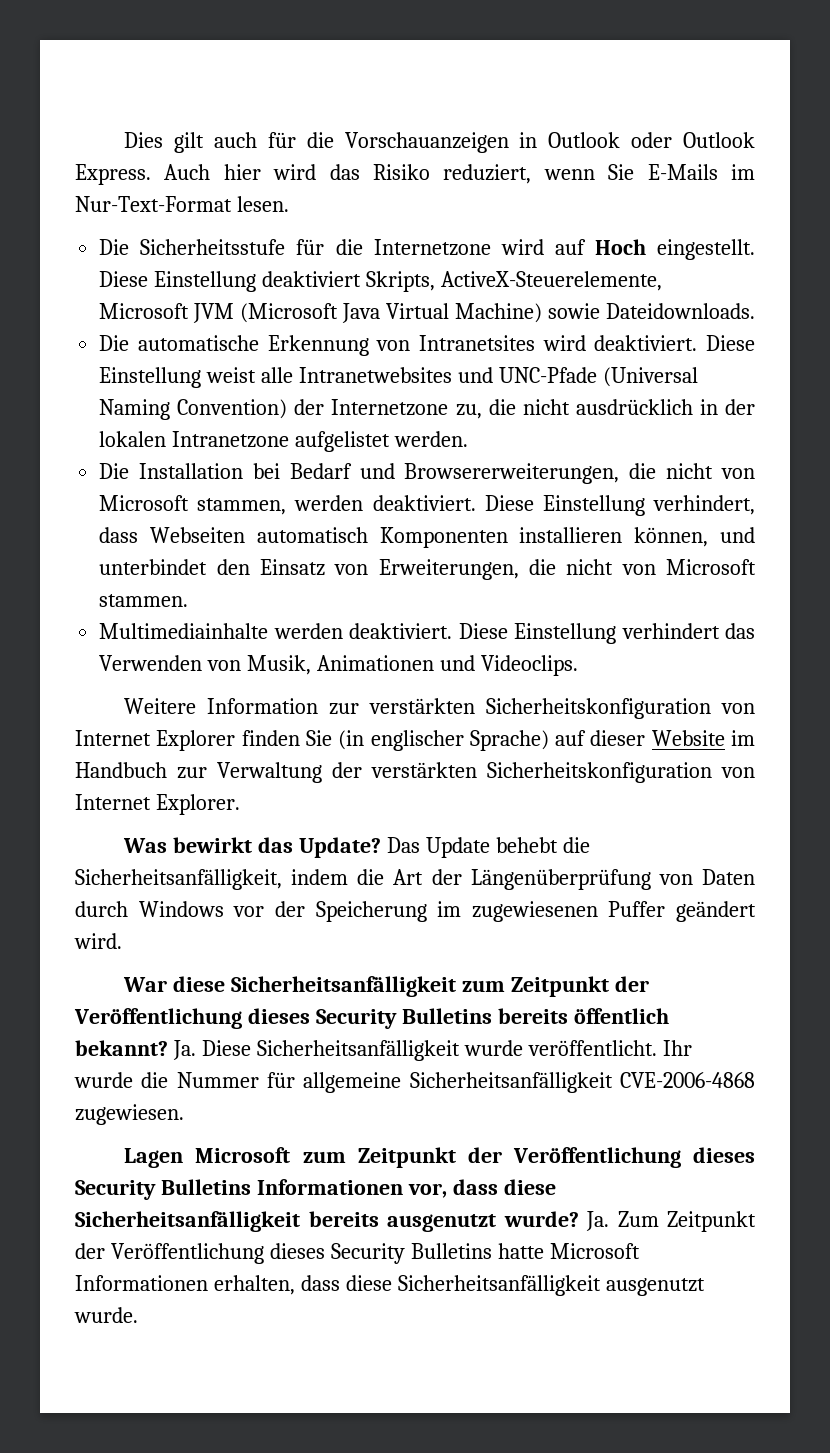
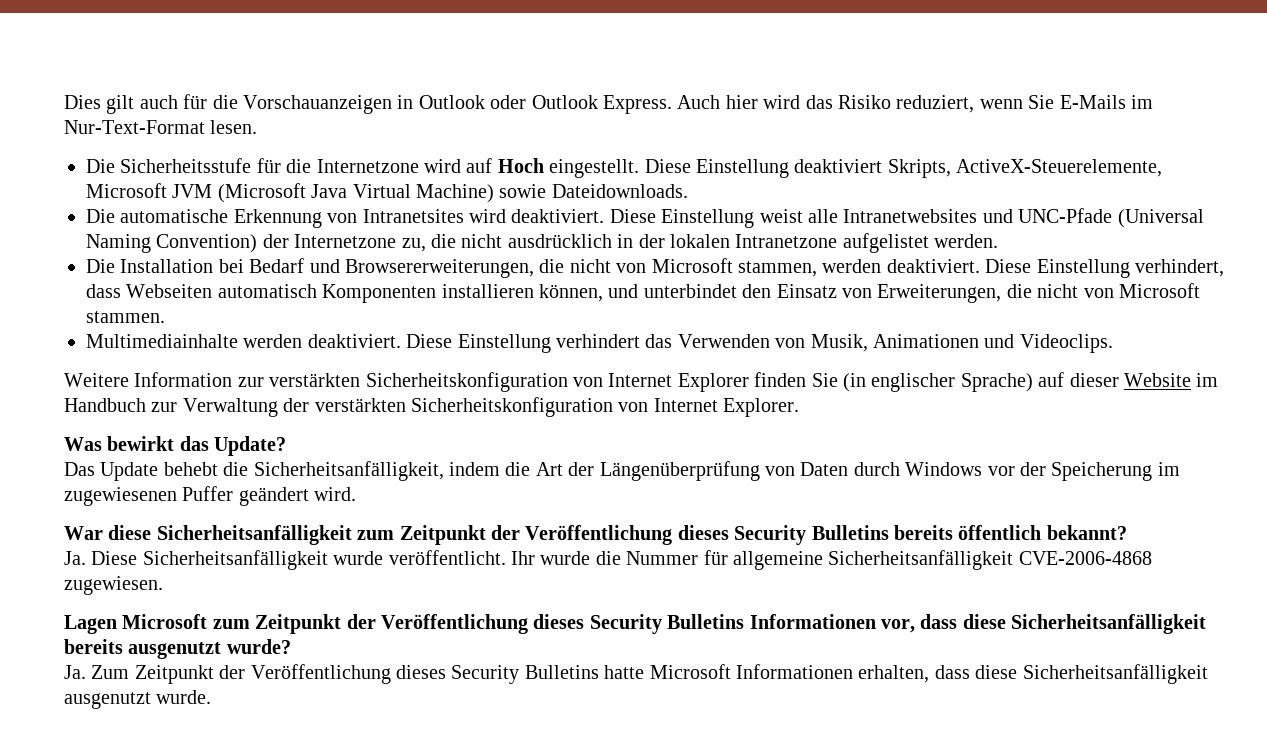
- Was bewirkt das Update? Das Update behebt die Sicherheitsanfälligkeit, indem die Art der Längenüberprüfung von Daten durch Windows vor der Speicherung im zugewiesenen Puffer geändert wird.
+ Was bewirkt das Update?
+ Das Update behebt die Sicherheitsanfälligkeit, indem die Art der Längenüberprüfung von Daten durch Windows vor der Speicherung im zugewiesenen Puffer geändert wird.
- War diese Sicherheitsanfälligkeit zum Zeitpunkt der Veröffentlichung dieses Security Bulletins bereits öffentlich bekannt? Ja. Diese Sicherheitsanfälligkeit wurde veröffentlicht.
+ War diese Sicherheitsanfälligkeit zum Zeitpunkt der Veröffentlichung dieses Security Bulletins bereits öffentlich bekannt?
+ Ja. Diese Sicherheitsanfälligkeit wurde veröffentlicht.
- Lagen Microsoft zum Zeitpunkt der Veröffentlichung dieses Security Bulletins Informationen vor, dass diese Sicherheitsanfälligkeit bereits ausgenutzt wurde? Ja. Zum Zeitpunkt der Veröffentlichung dieses Security Bulletins hatte Microsoft Informationen erhalten, dass diese Sicherheitsanfälligkeit ausgenutzt wurde.
+ Lagen Microsoft zum Zeitpunkt der Veröffentlichung dieses Security Bulletins Informationen vor, dass diese Sicherheitsanfälligkeit bereits ausgenutzt wurde?
+ Ja. Zum Zeitpunkt der Veröffentlichung dieses Security Bulletins hatte Microsoft Informationen erhalten, dass diese Sicherheitsanfälligkeit ausgenutzt wurde.

